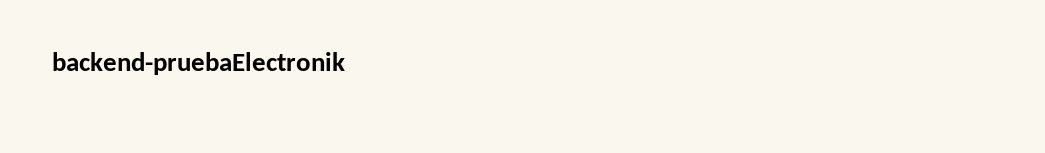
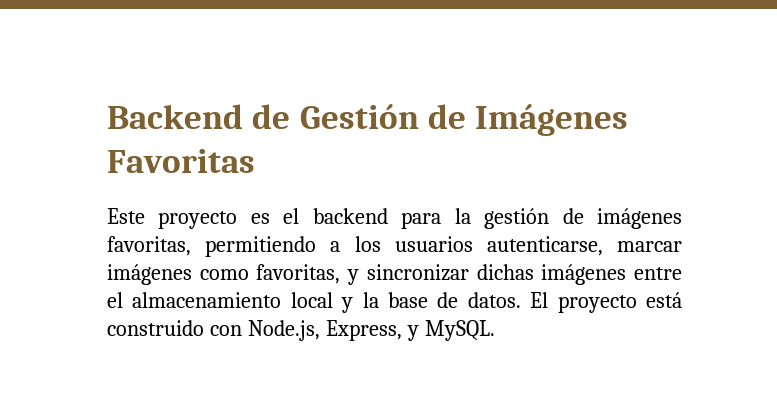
- backend-pruebaElectronik
+ Backend de Gestión de Imágenes Favoritas
+ Este proyecto es el backend para la gestión de imágenes favoritas, permitiendo a los usuarios autenticarse, marcar imágenes como favoritas, y sincronizar dichas imágenes entre el almacenamiento local y la base de datos. El proyecto está construido con Node.js, Express, y MySQL.

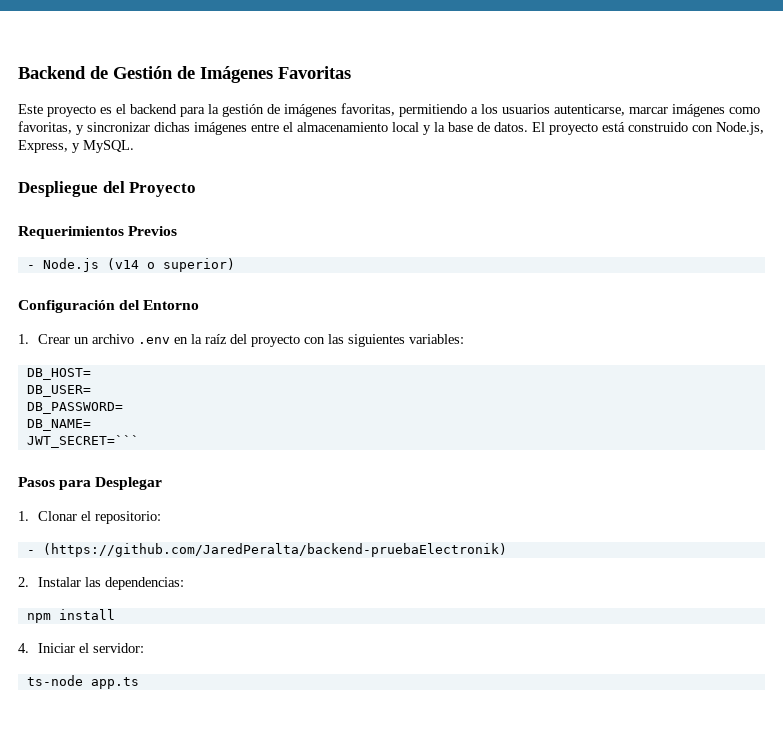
+ Despliegue del Proyecto
+ Requerimientos Previos
+ - Node.js (v14 o superior)
+ Configuración del Entorno
+ 1. Crear un archivo .env en la raíz del proyecto con las siguientes variables:
+ DB_HOST=
+ DB_USER=
+ DB_PASSWORD=
+ DB_NAME=
+ JWT_SECRET=```
+ Pasos para Desplegar
+ 1. Clonar el repositorio:
+ - (https://github.com/JaredPeralta/backend-pruebaElectronik)
+ 2. Instalar las dependencias:
+ npm install
+ 4. Iniciar el servidor:
+ ts-node app.ts

